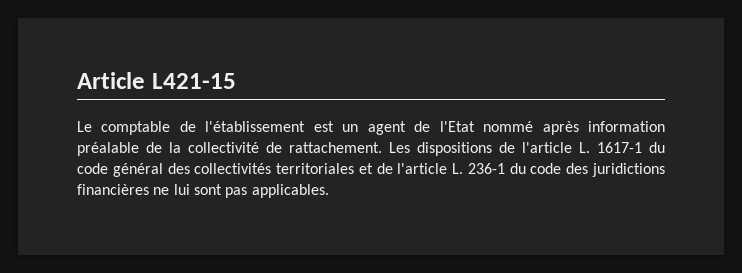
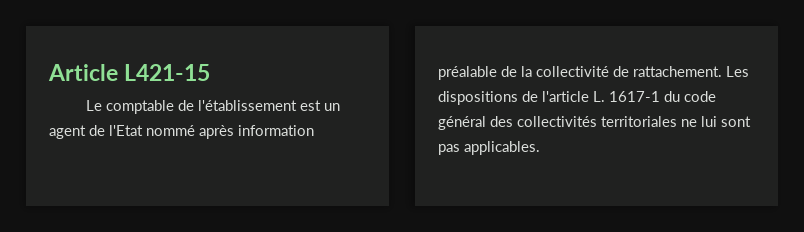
- Les dispositions de l'article L. 1617-1 du code général des collectivités territoriales et de l'article L. 236-1 du code des juridictions financières ne lui sont pas applicables.
+ Les dispositions de l'article L. 1617-1 du code général des collectivités territoriales ne lui sont pas applicables.

